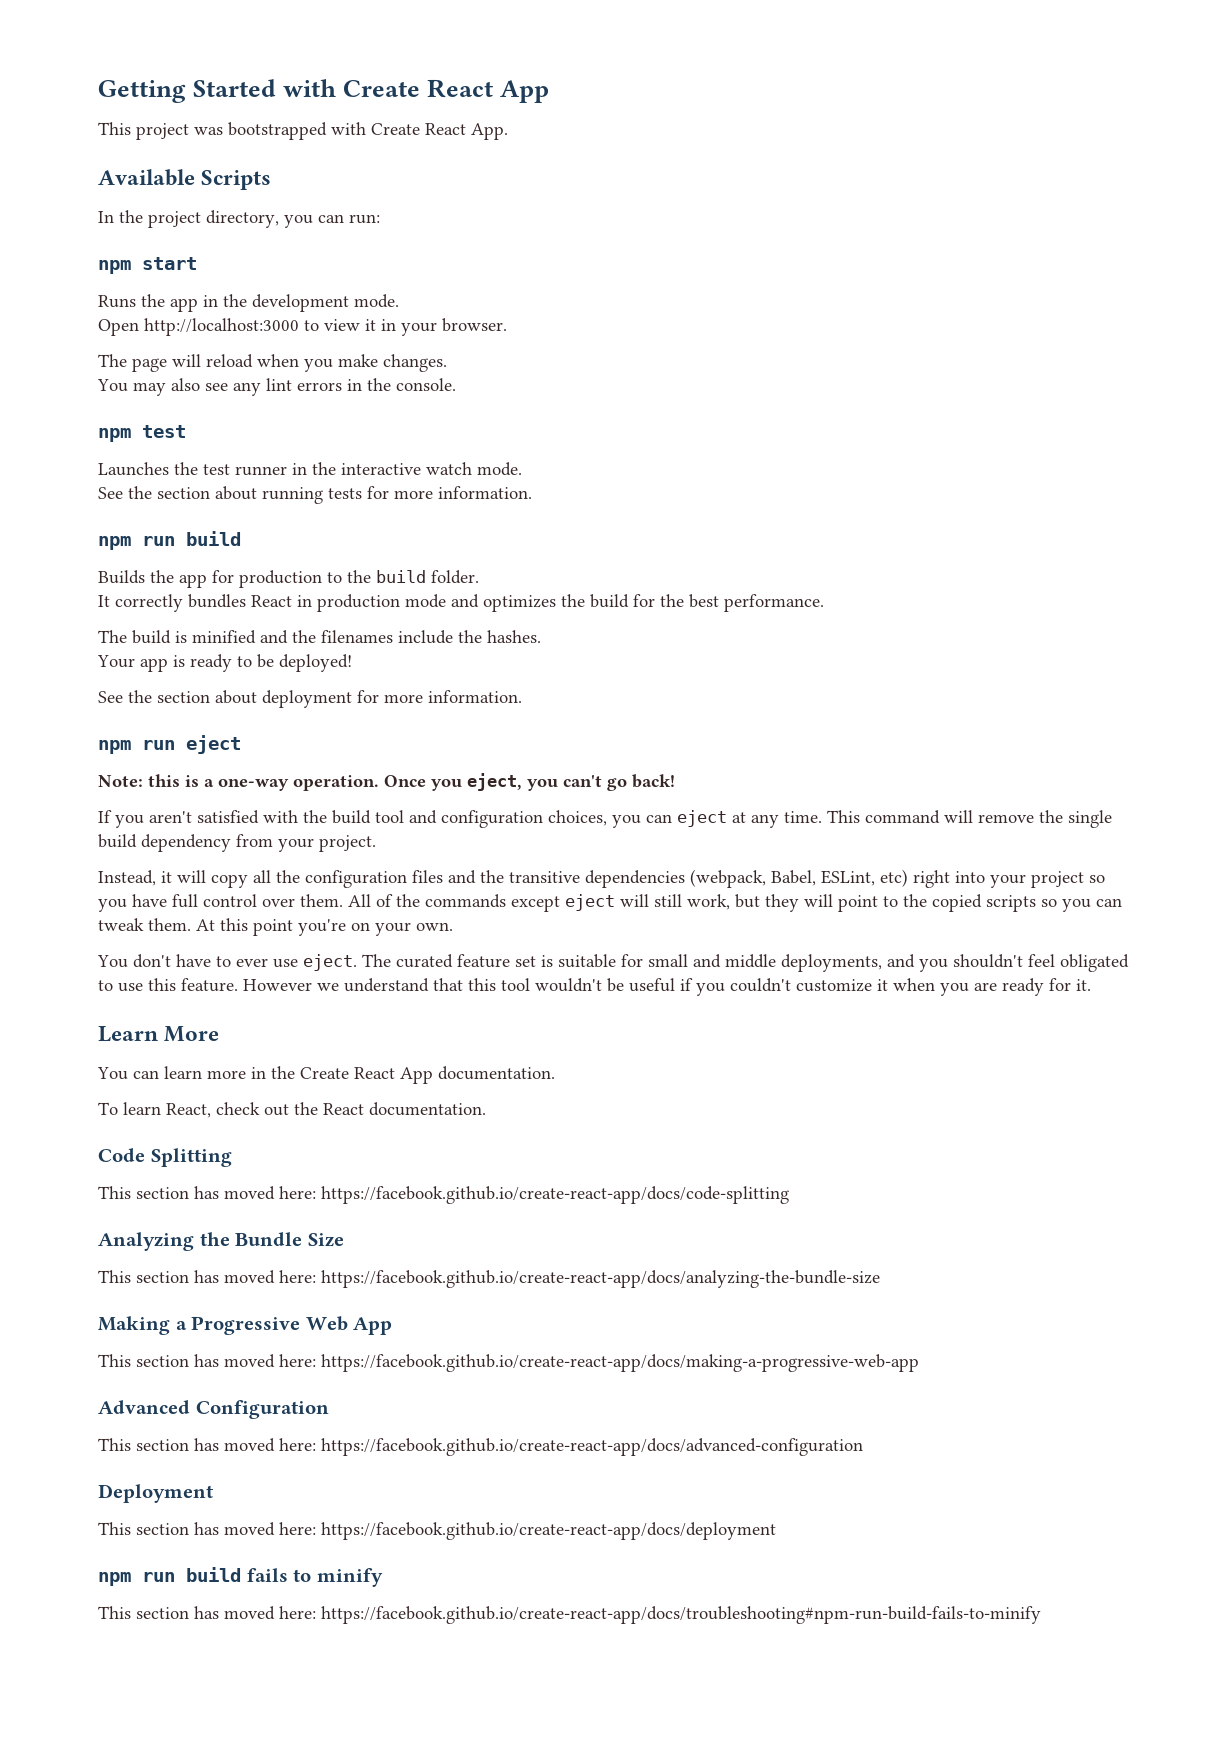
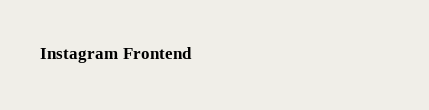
- Getting Started with Create React App
- This project was bootstrapped with Create React App.
- Available Scripts
- In the project directory, you can run:
- npm start
- Runs the app in the development mode.
- Open http://localhost:3000 to view it in your browser.
- The page will reload when you make changes.
- You may also see any lint errors in the console.
- npm test
- Launches the test runner in the interactive watch mode.
- See the section about running tests for more information.
- npm run build
- Builds the app for production to the build folder.
- It correctly bundles React in production mode and optimizes the build for the best performance.
- The build is minified and the filenames include the hashes.
- Your app is ready to be deployed!
- See the section about deployment for more information.
- npm run eject
- Note: this is a one-way operation. Once you eject, you can't go back!
- If you aren't satisfied with the build tool and configuration choices, you can eject at any time. This command will remove the single build dependency from your project.
- Instead, it will copy all the configuration files and the transitive dependencies (webpack, Babel, ESLint, etc) right into your project so you have full control over them. All of the commands except eject will still work, but they will point to the copied scripts so you can tweak them. At this point you're on your own.
- You don't have to ever use eject. The curated feature set is suitable for small and middle deployments, and you shouldn't feel obligated to use this feature. However we understand that this tool wouldn't be useful if you couldn't customize it when you are ready for it.
- Learn More
- You can learn more in the Create React App documentation.
- To learn React, check out the React documentation.
- Code Splitting
- This section has moved here: https://facebook.github.io/create-react-app/docs/code-splitting
- Analyzing the Bundle Size
- This section has moved here: https://facebook.github.io/create-react-app/docs/analyzing-the-bundle-size
- Making a Progressive Web App
- This section has moved here: https://facebook.github.io/create-react-app/docs/making-a-progressive-web-app
- Advanced Configuration
- This section has moved here: https://facebook.github.io/create-react-app/docs/advanced-configuration
- Deployment
- This section has moved here: https://facebook.github.io/create-react-app/docs/deployment
- npm run build fails to minify
- This section has moved here: https://facebook.github.io/create-react-app/docs/troubleshooting#npm-run-build-fails-to-minify
+ Instagram Frontend

